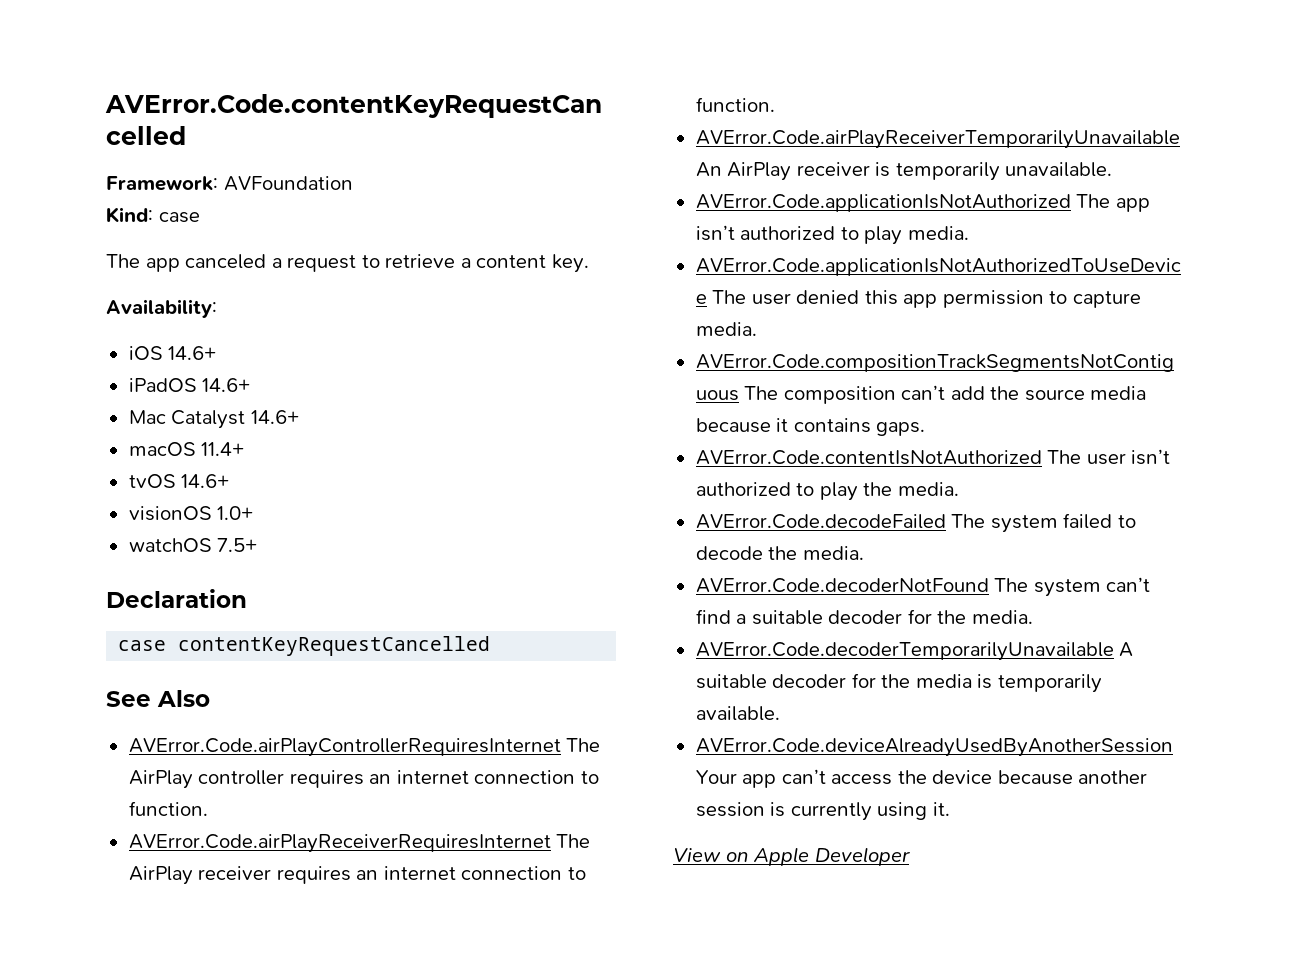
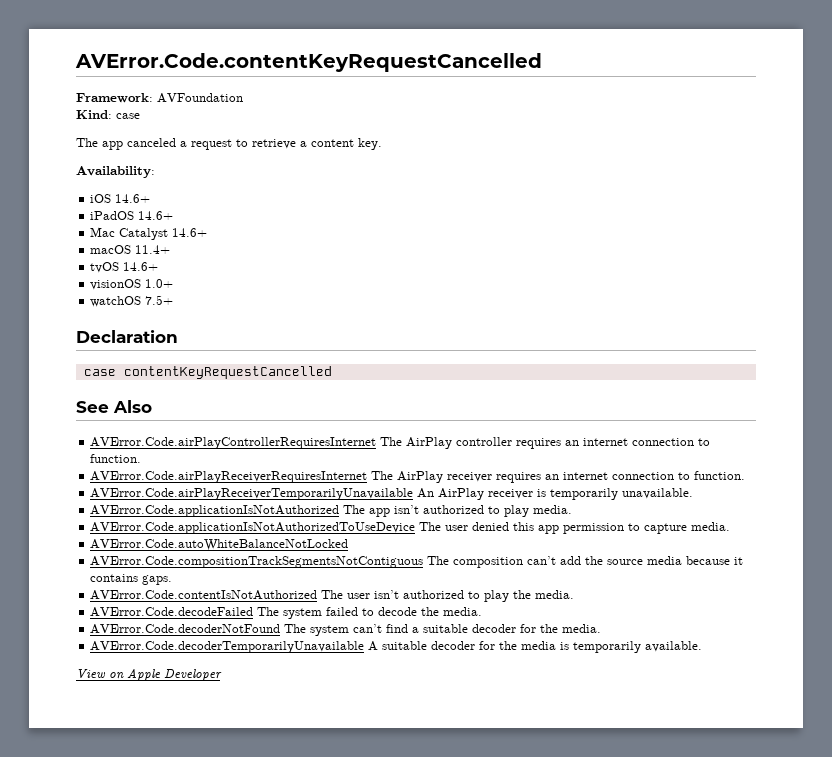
+ AVError.Code.autoWhiteBalanceNotLocked
- AVError.Code.deviceAlreadyUsedByAnotherSession Your app can’t access the device because another session is currently using it.

